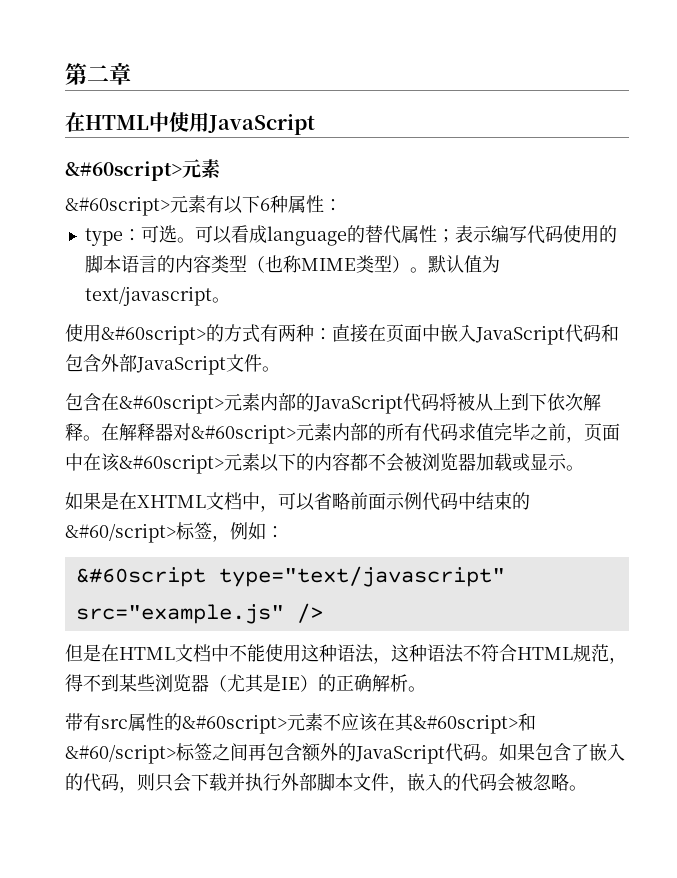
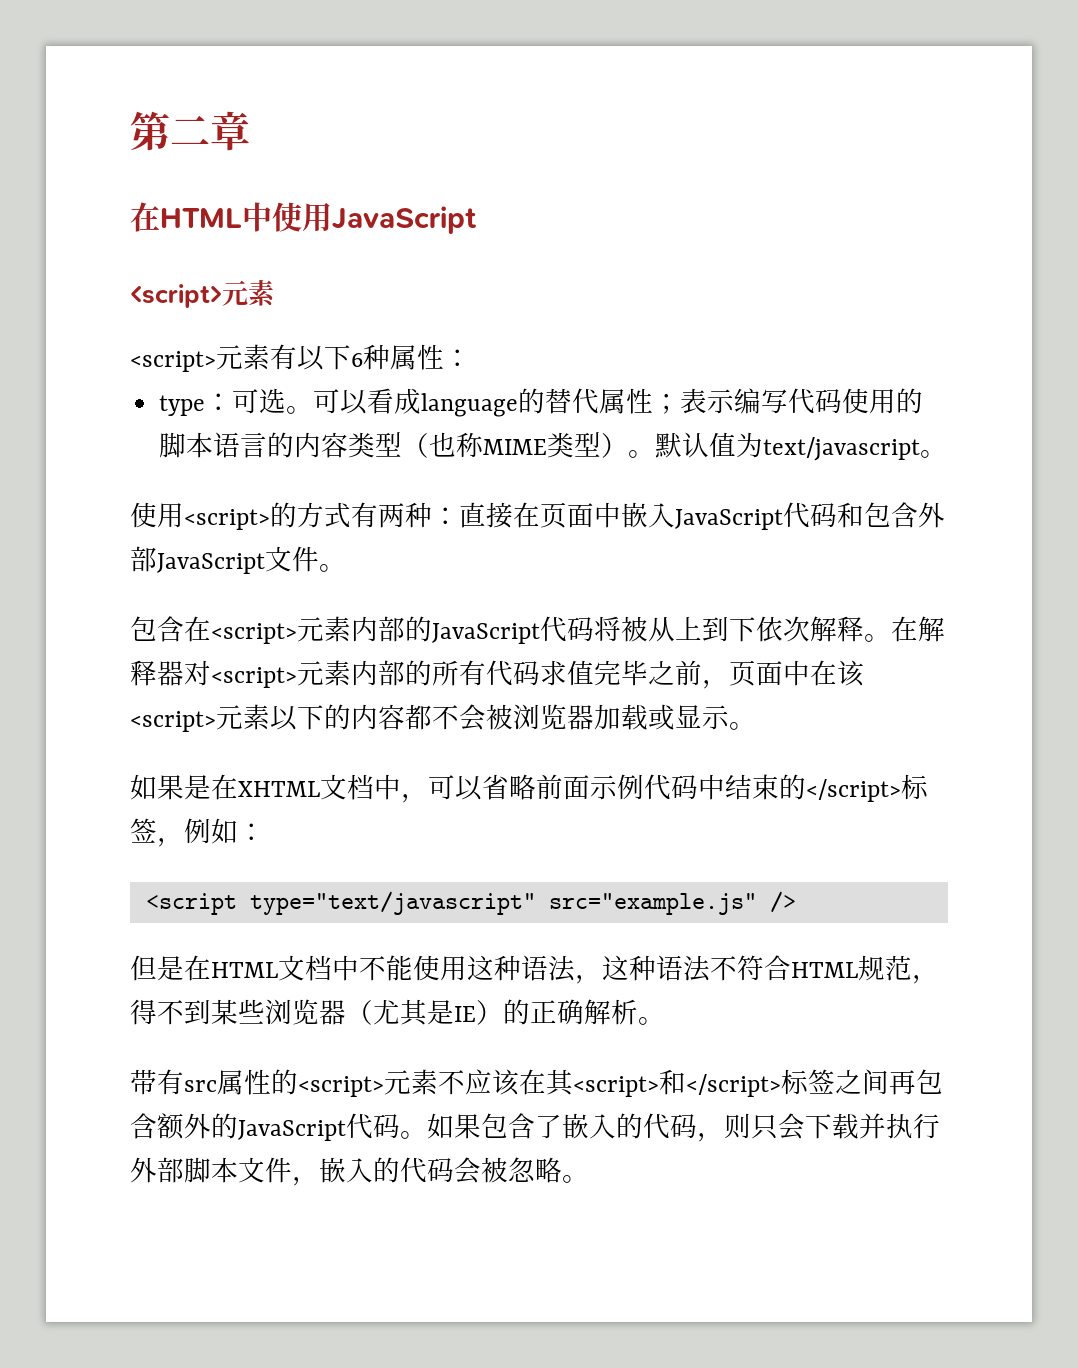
  在HTML中使用JavaScript
- &#60script>元素
+ <script>元素
- &#60script>元素有以下6种属性：
+ <script>元素有以下6种属性：
- 使用&#60script>的方式有两种：直接在页面中嵌入JavaScript代码和包含外部JavaScript文件。
+ 使用<script>的方式有两种：直接在页面中嵌入JavaScript代码和包含外部JavaScript文件。
- 包含在&#60script>元素内部的JavaScript代码将被从上到下依次解释。
+ 包含在<script>元素内部的JavaScript代码将被从上到下依次解释。
- 在解释器对&#60script>元素内部的所有代码求值完毕之前，页面中在该&#60script>元素以下的内容都不会被浏览器加载或显示。
+ 在解释器对<script>元素内部的所有代码求值完毕之前，页面中在该<script>元素以下的内容都不会被浏览器加载或显示。
- 如果是在XHTML文档中，可以省略前面示例代码中结束的&#60/script>标签，例如：
+ 如果是在XHTML文档中，可以省略前面示例代码中结束的</script>标签，例如：
- &#60script type="text/javascript" src="example.js" />
+ <script type="text/javascript" src="example.js" />
- 带有src属性的&#60script>元素不应该在其&#60script>和&#60/script>标签之间再包含额外的JavaScript代码。
+ 带有src属性的<script>元素不应该在其<script>和</script>标签之间再包含额外的JavaScript代码。

